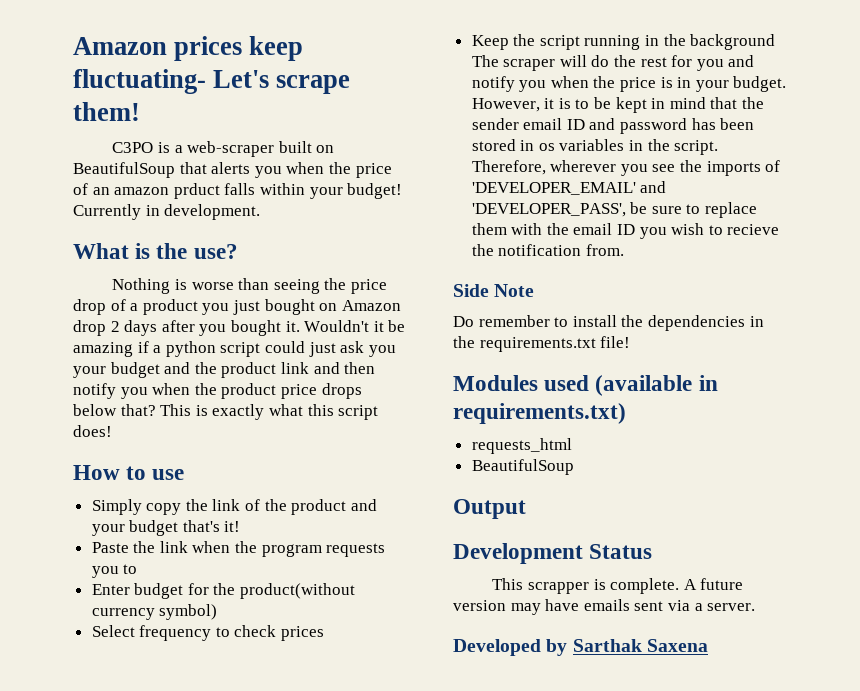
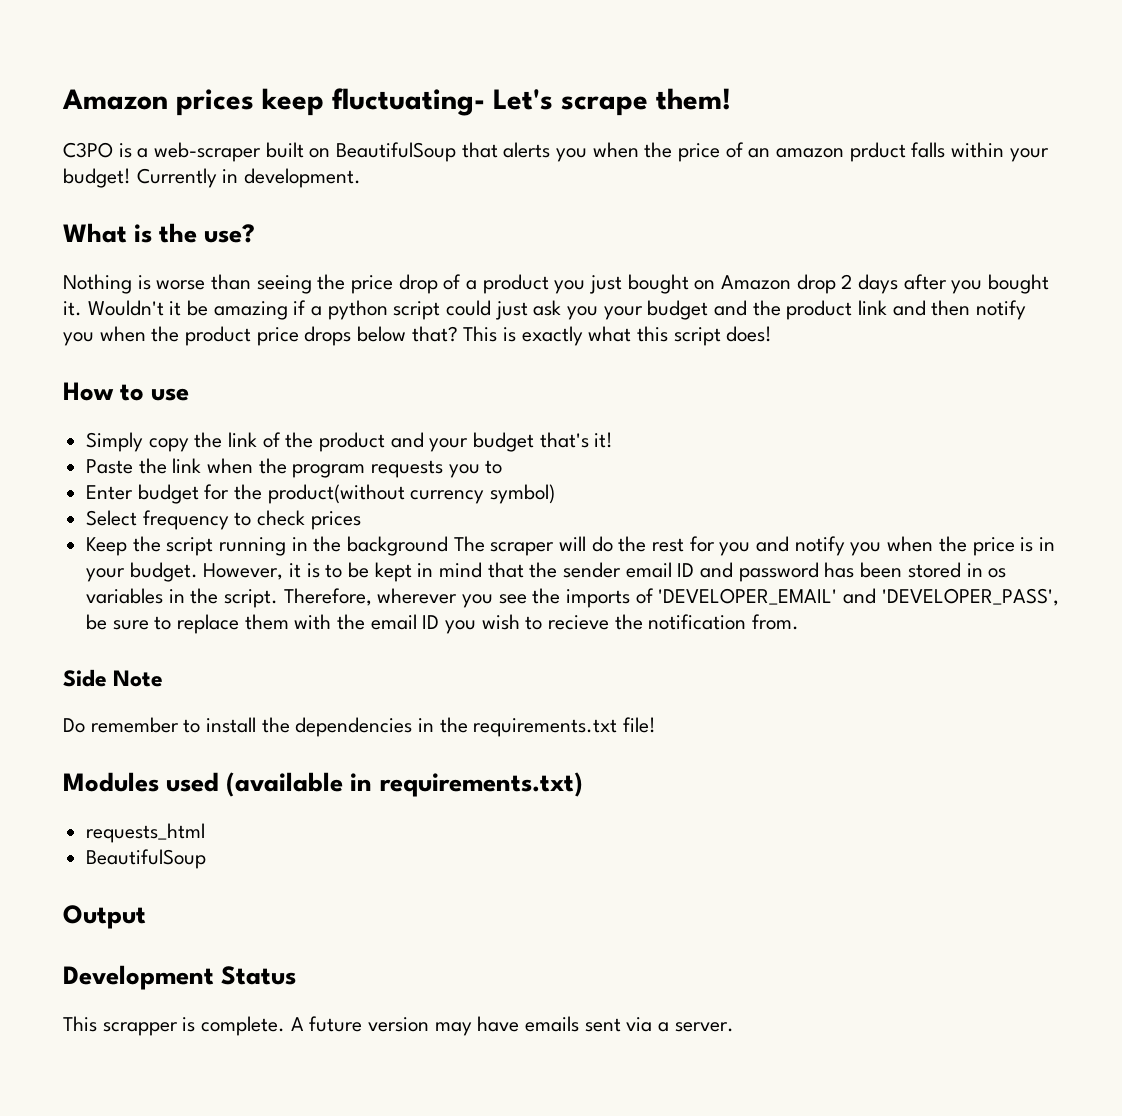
- Developed by Sarthak Saxena

